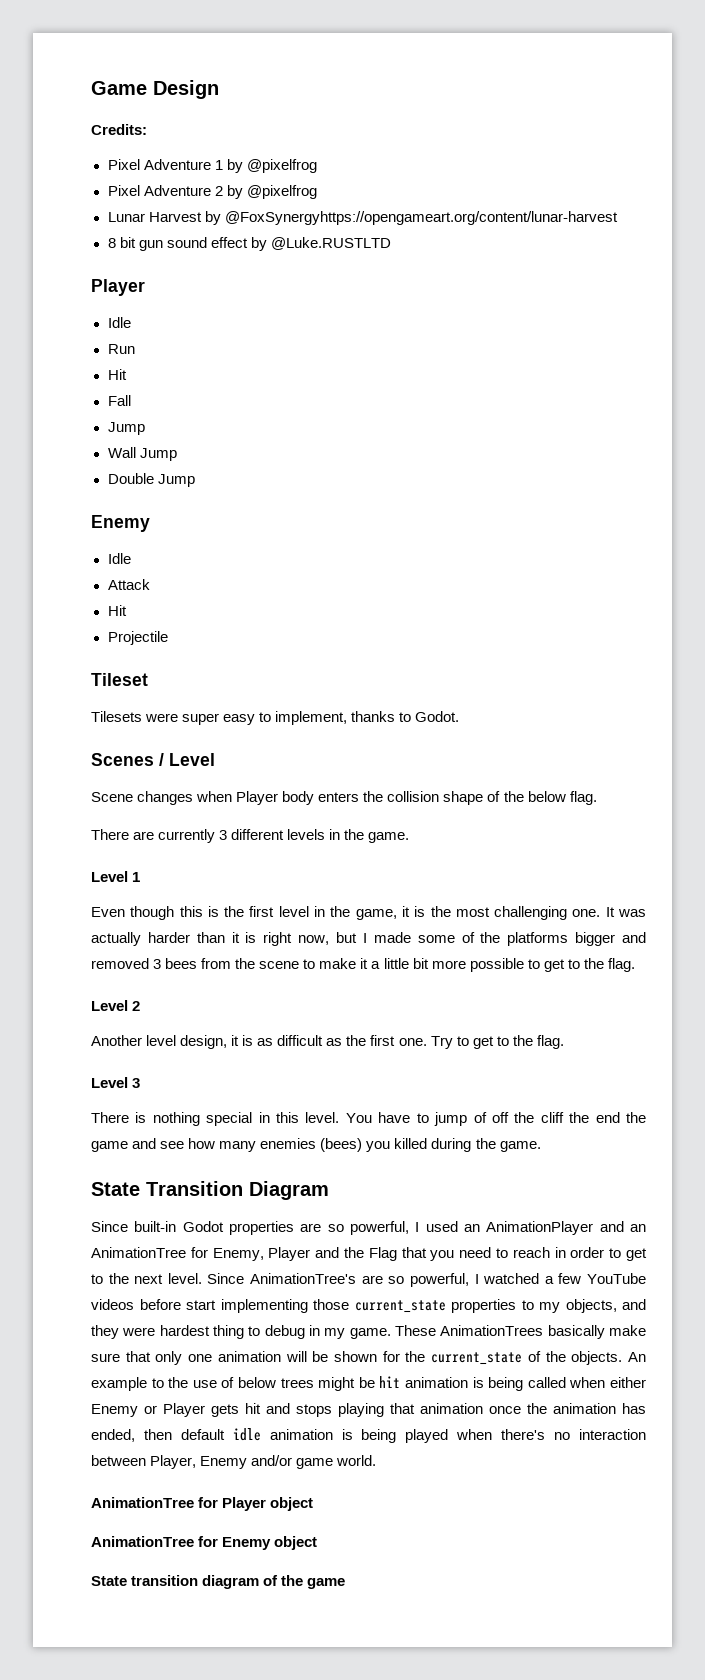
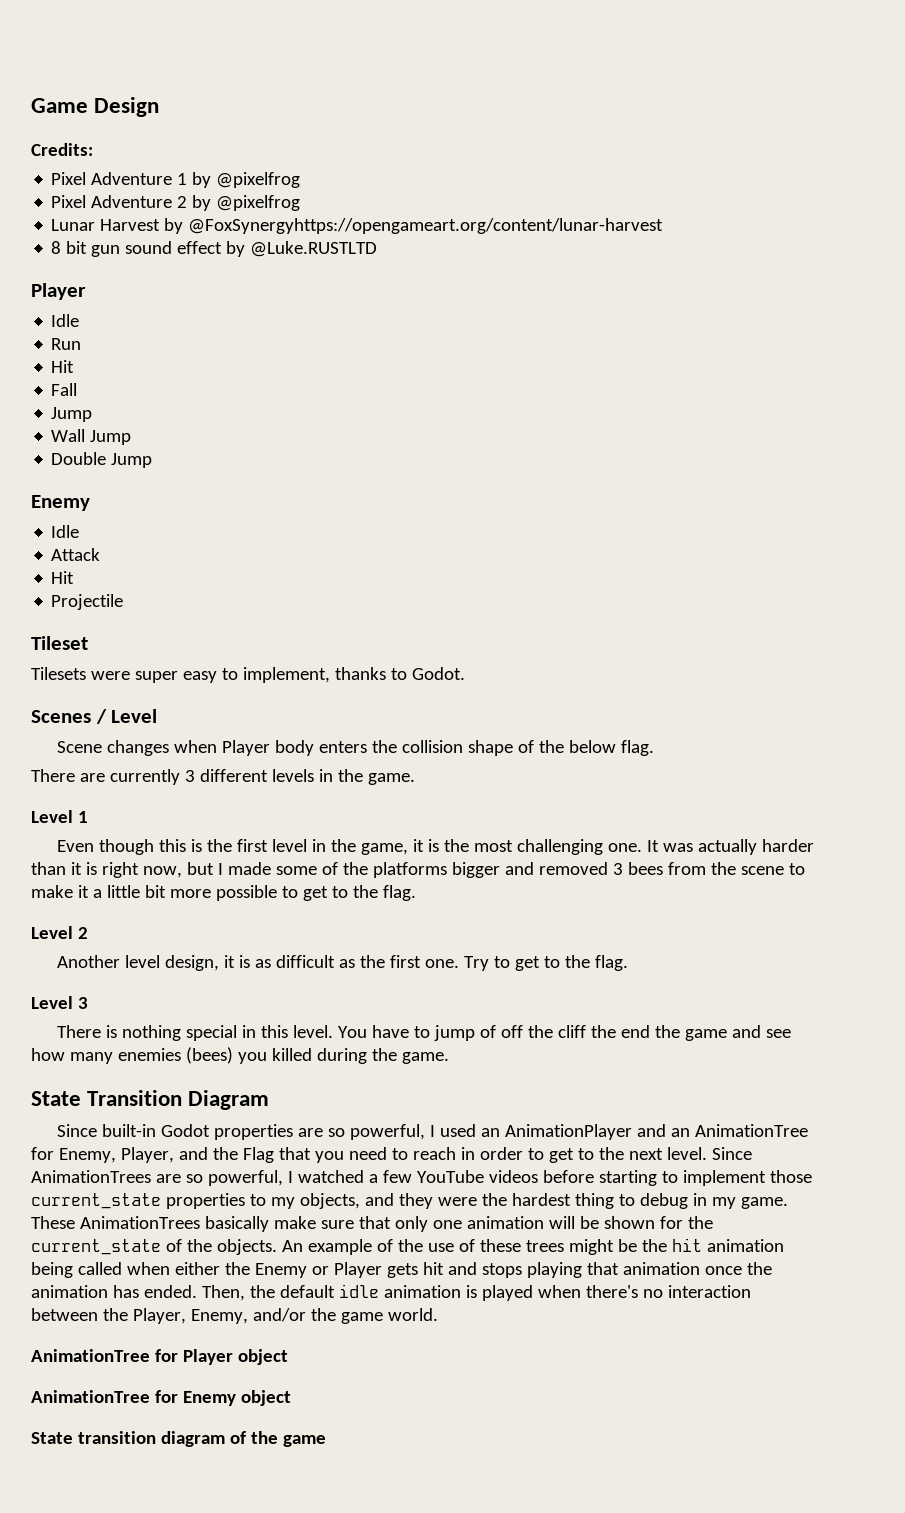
- Since built-in Godot properties are so powerful, I used an AnimationPlayer and an AnimationTree for Enemy, Player and the Flag that you need to reach in order to get to the next level.
+ Since built-in Godot properties are so powerful, I used an AnimationPlayer and an AnimationTree for Enemy, Player, and the Flag that you need to reach in order to get to the next level.
- Since AnimationTree's are so powerful, I watched a few YouTube videos before start implementing those current_state properties to my objects, and they were hardest thing to debug in my game.
+ Since AnimationTrees are so powerful, I watched a few YouTube videos before starting to implement those current_state properties to my objects, and they were the hardest thing to debug in my game.
- An example to the use of below trees might be hit animation is being called when either Enemy or Player gets hit and stops playing that animation once the animation has ended, then default idle animation is being played when there's no interaction between Player, Enemy and/or game world.
+ An example of the use of these trees might be the hit animation being called when either the Enemy or Player gets hit and stops playing that animation once the animation has ended. Then, the default idle animation is played when there's no interaction between the Player, Enemy, and/or the game world.

